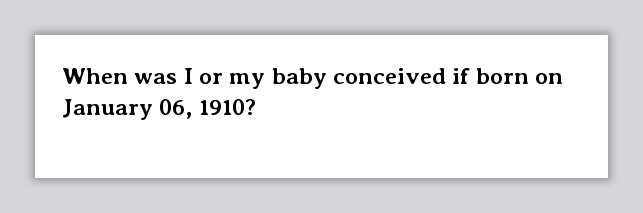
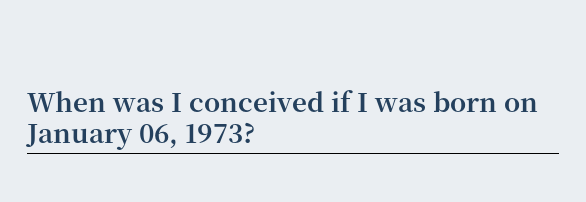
- When was I or my baby conceived if born on January 06, 1910?
+ When was I conceived if I was born on January 06, 1973?

